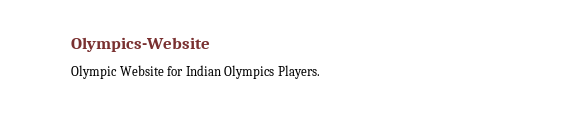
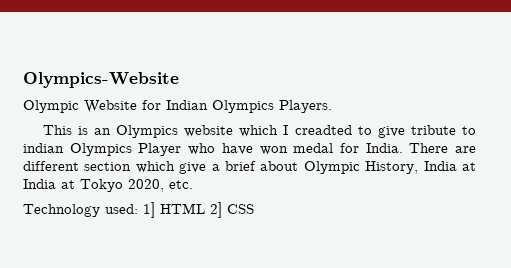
+ This is an Olympics website which I creadted to give tribute to indian Olympics Player who have won medal for India. There are different section which give a brief about Olympic History, India at India at Tokyo 2020, etc.
+ Technology used: 1] HTML 2] CSS

